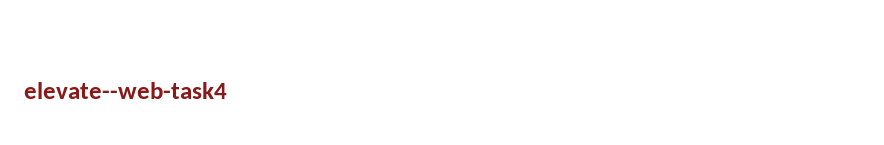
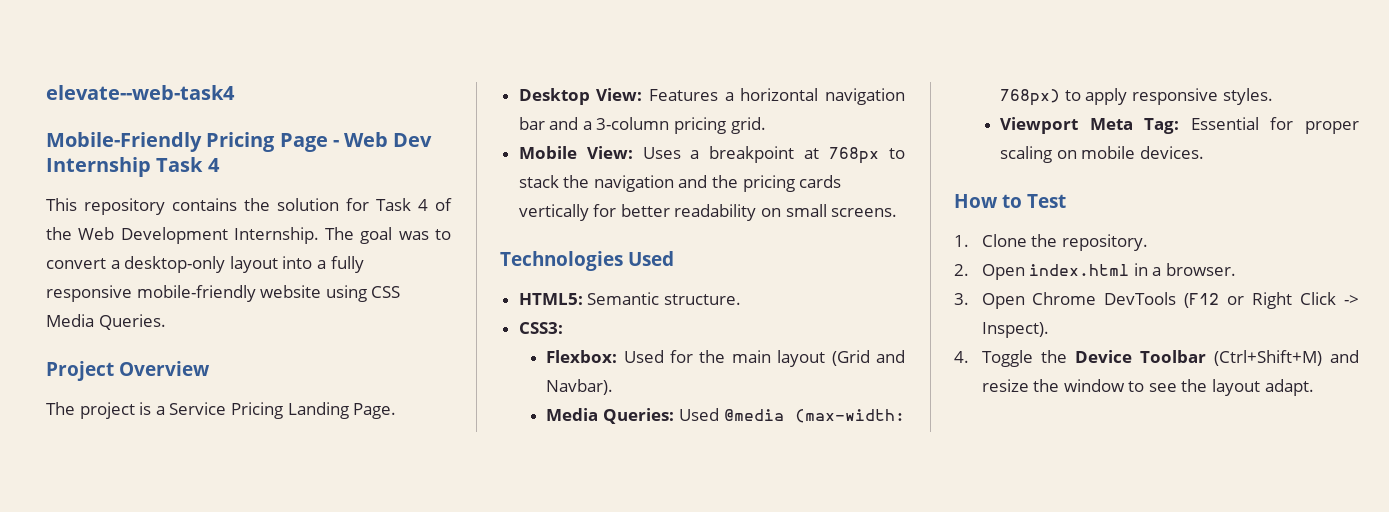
+ Mobile-Friendly Pricing Page - Web Dev Internship Task 4
+ This repository contains the solution for Task 4 of the Web Development Internship. The goal was to convert a desktop-only layout into a fully responsive mobile-friendly website using CSS Media Queries.
+ Project Overview
+ The project is a Service Pricing Landing Page.
+ Desktop View: Features a horizontal navigation bar and a 3-column pricing grid.
+ Mobile View: Uses a breakpoint at 768px to stack the navigation and the pricing cards vertically for better readability on small screens.
+ Technologies Used
+ HTML5: Semantic structure.
+ CSS3:
+ Flexbox: Used for the main layout (Grid and Navbar).
+ Media Queries: Used @media (max-width: 768px) to apply responsive styles.
+ Viewport Meta Tag: Essential for proper scaling on mobile devices.
+ How to Test
+ 1. Clone the repository.
+ 2. Open index.html in a browser.
+ 3. Open Chrome DevTools (F12 or Right Click -> Inspect).
+ 4. Toggle the Device Toolbar (Ctrl+Shift+M) and resize the window to see the layout adapt.

